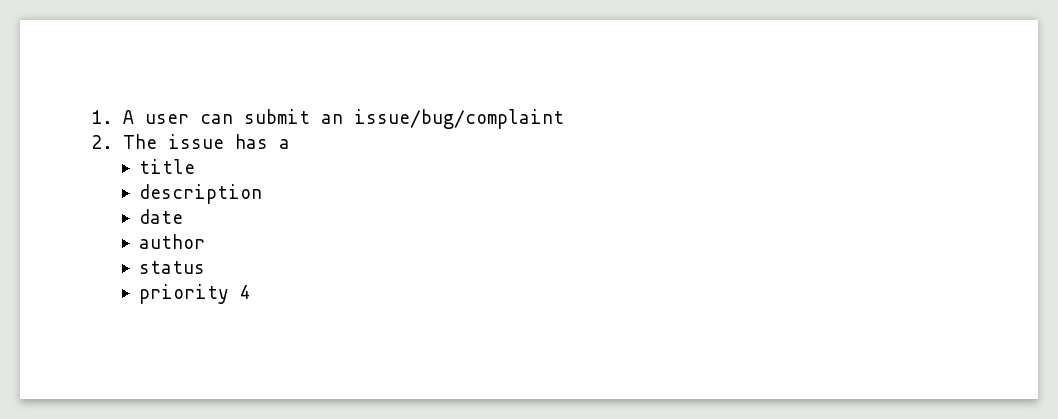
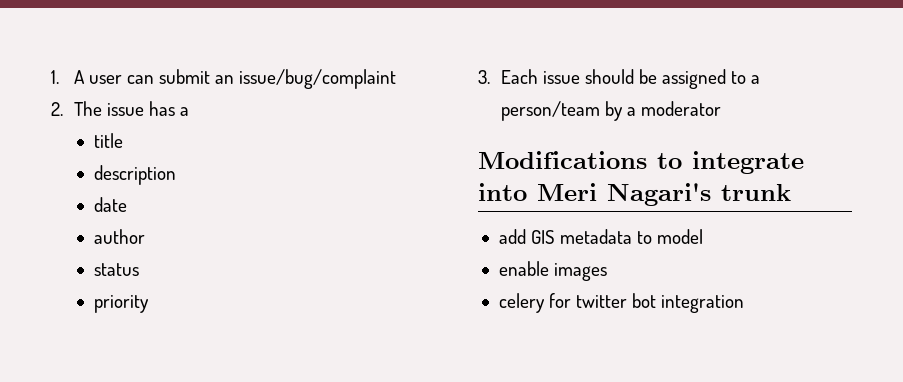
- priority 4
+ priority
+ 3. Each issue should be assigned to a person/team by a moderator
+ Modifications to integrate into Meri Nagari's trunk
+ add GIS metadata to model
+ enable images
+ celery for twitter bot integration

